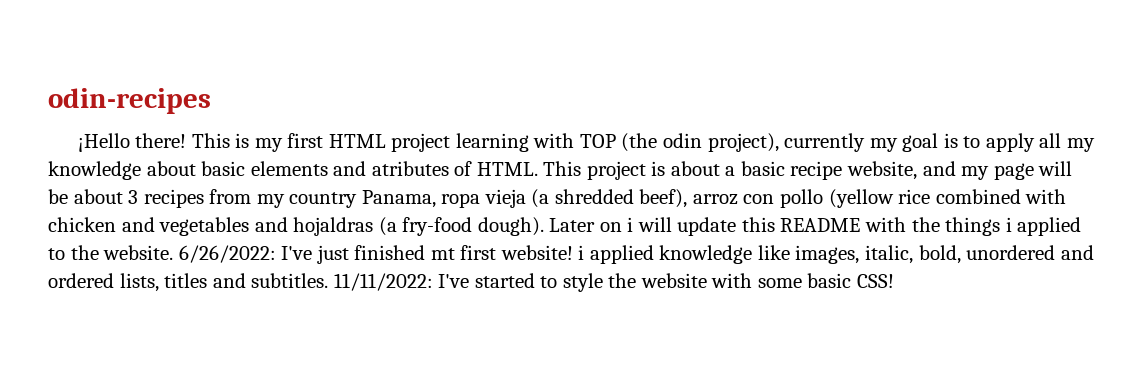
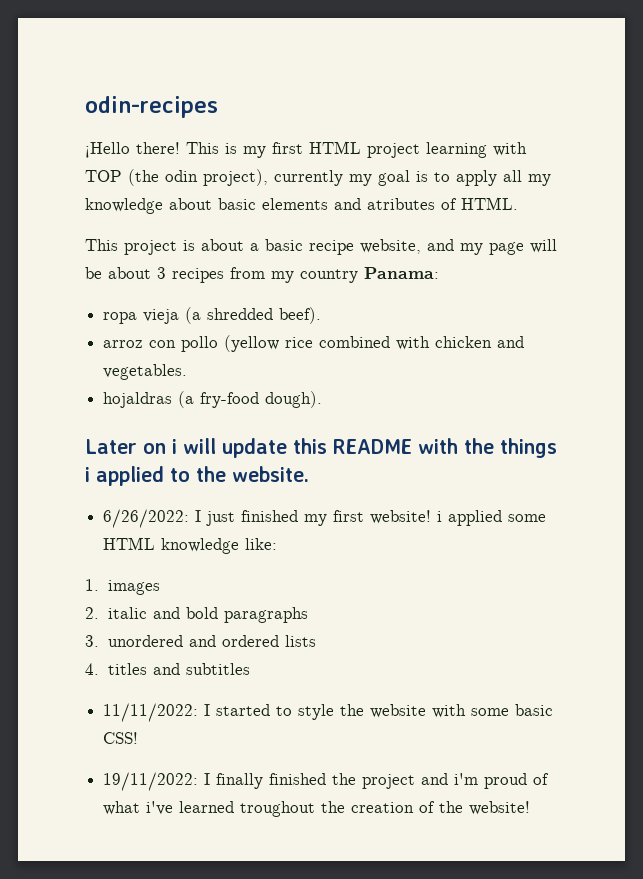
- This is my first HTML project learning with TOP (the odin project), currently my goal is to apply all my knowledge about basic elements and atributes of HTML. This project is about a basic recipe website, and my page will be about 3 recipes from my country Panama, ropa vieja (a shredded beef), arroz con pollo (yellow rice combined with chicken and vegetables and hojaldras (a fry-food dough). Later on i will update this README with the things i applied to the website. 6/26/2022: I've just finished mt first website! i applied knowledge like images, italic, bold, unordered and ordered lists, titles and subtitles. 11/11/2022: I've started to style the website with some basic CSS!
+ This is my first HTML project learning with TOP (the odin project), currently my goal is to apply all my knowledge about basic elements and atributes of HTML.
+ This project is about a basic recipe website, and my page will be about 3 recipes from my country Panama:
+ ropa vieja (a shredded beef).
+ arroz con pollo (yellow rice combined with chicken and vegetables.
+ hojaldras (a fry-food dough).
+ Later on i will update this README with the things i applied to the website.
+ 6/26/2022: I just finished my first website! i applied some HTML knowledge like:
+ 1. images
+ 2. italic and bold paragraphs
+ 3. unordered and ordered lists
+ 4. titles and subtitles
+ 11/11/2022: I started to style the website with some basic CSS!
+ 19/11/2022: I finally finished the project and i'm proud of what i've learned troughout the creation of the website!

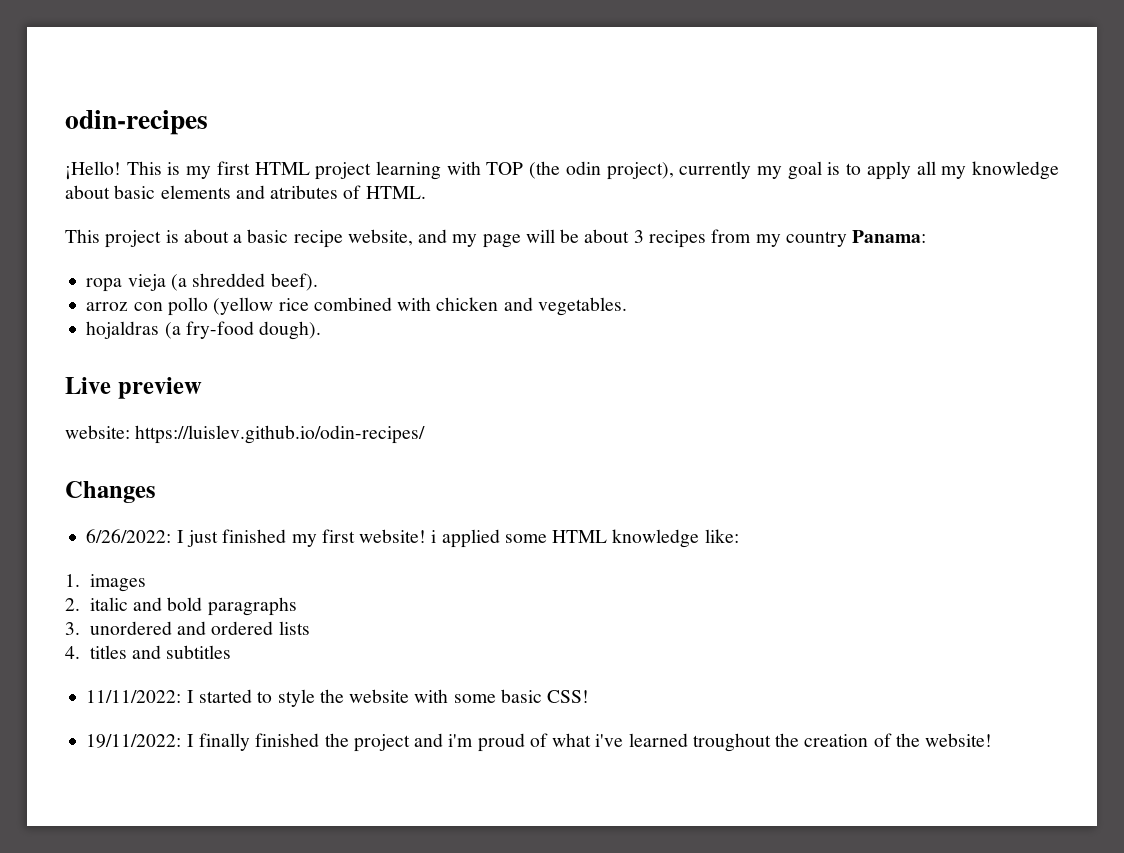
- ¡Hello there!
+ ¡Hello!
- Later on i will update this README with the things i applied to the website.
+ Live preview
+ website: https://luislev.github.io/odin-recipes/
+ Changes

